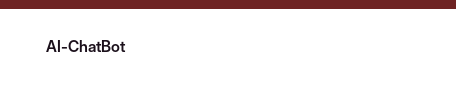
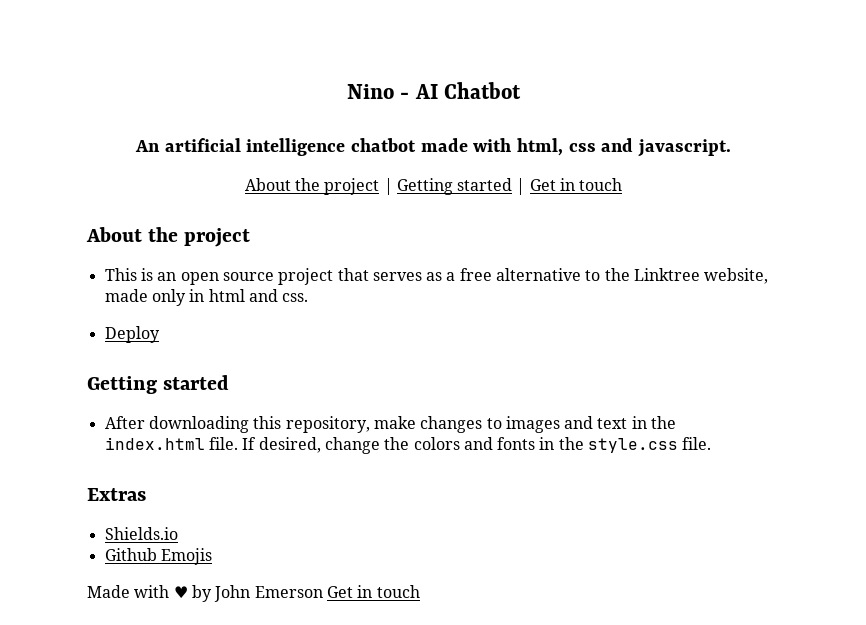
- AI-ChatBot
+ Nino - AI Chatbot
+ An artificial intelligence chatbot made with html, css and javascript.
+ About the project | Getting started | Get in touch
+ About the project
+ This is an open source project that serves as a free alternative to the Linktree website, made only in html and css.
+ Deploy
+ Getting started
+ After downloading this repository, make changes to images and text in the index.html file. If desired, change the colors and fonts in the style.css file.
+ Extras
+ Shields.io
+ Github Emojis
+ Made with ♥ by John Emerson Get in touch

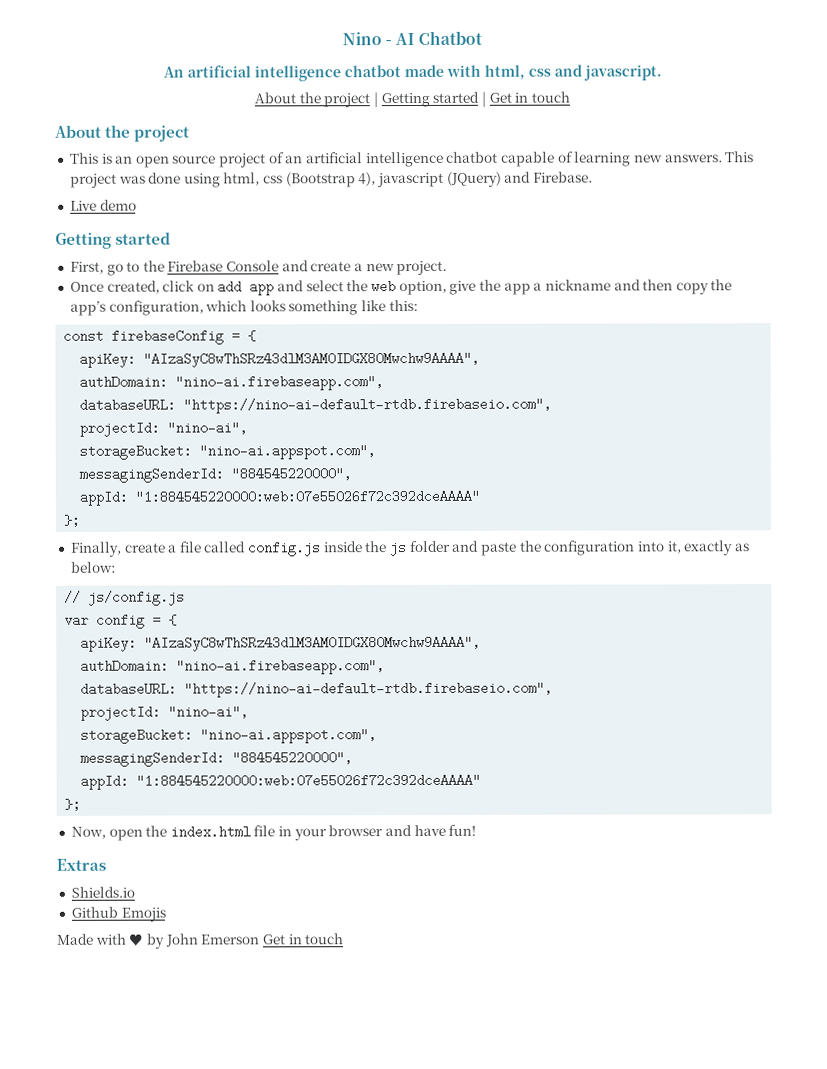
- This is an open source project that serves as a free alternative to the Linktree website, made only in html and css.
- Deploy
+ This is an open source project of an artificial intelligence chatbot capable of learning new answers. This project was done using html, css (Bootstrap 4), javascript (JQuery) and Firebase.
+ Live demo
  Getting started
- After downloading this repository, make changes to images and text in the index.html file. If desired, change the colors and fonts in the style.css file.
+ First, go to the Firebase Console and create a new project.
+ Once created, click on add app and select the web option, give the app a nickname and then copy the app’s configuration, which looks something like this:
+ const firebaseConfig = {
+ apiKey: "AIzaSyC8wThSRz43dlM3AM0IDGX80Mwchw9AAAA",
+ authDomain: "nino-ai.firebaseapp.com",
+ databaseURL: "https://nino-ai-default-rtdb.firebaseio.com",
+ projectId: "nino-ai",
+ storageBucket: "nino-ai.appspot.com",
+ messagingSenderId: "884545220000",
+ appId: "1:884545220000:web:07e55026f72c392dceAAAA"
+ };
+ Finally, create a file called config.js inside the js folder and paste the configuration into it, exactly as below:
+ // js/config.js
+ var config = {
+ apiKey: "AIzaSyC8wThSRz43dlM3AM0IDGX80Mwchw9AAAA",
+ authDomain: "nino-ai.firebaseapp.com",
+ databaseURL: "https://nino-ai-default-rtdb.firebaseio.com",
+ projectId: "nino-ai",
+ storageBucket: "nino-ai.appspot.com",
+ messagingSenderId: "884545220000",
+ appId: "1:884545220000:web:07e55026f72c392dceAAAA"
+ };
+ Now, open the index.html file in your browser and have fun!

